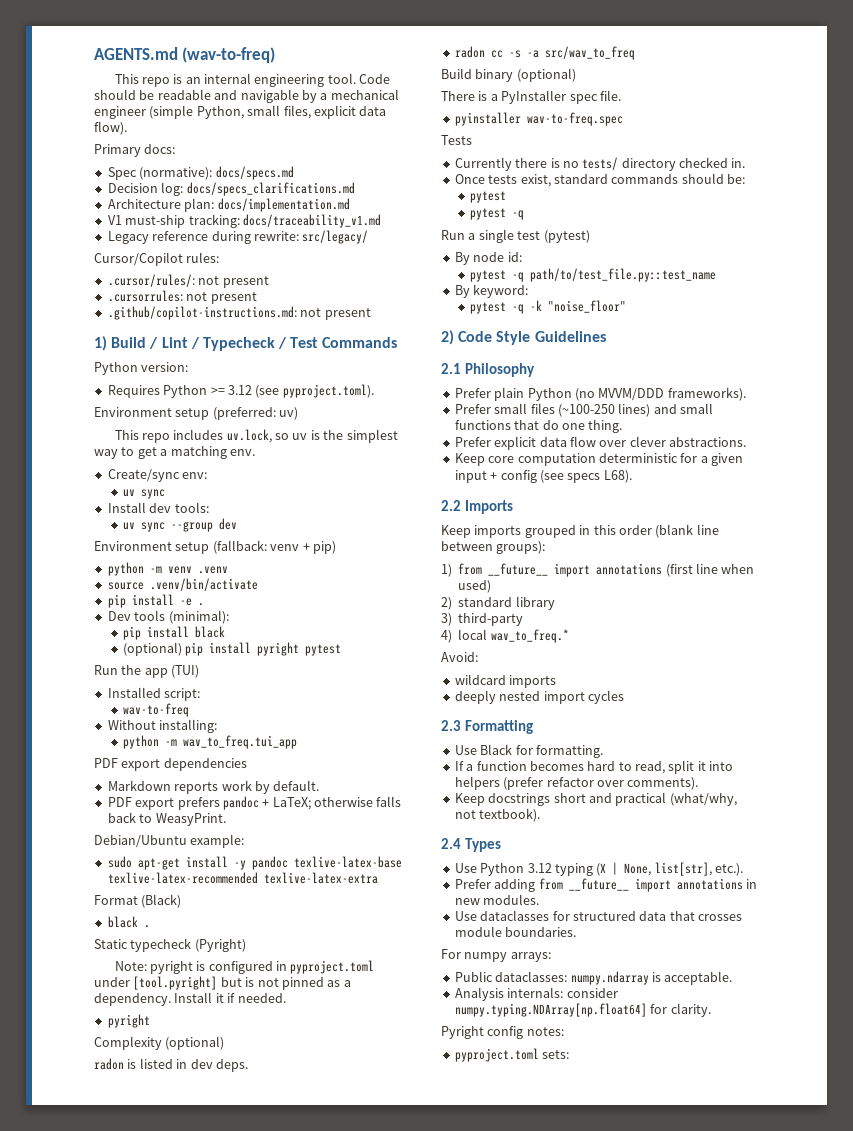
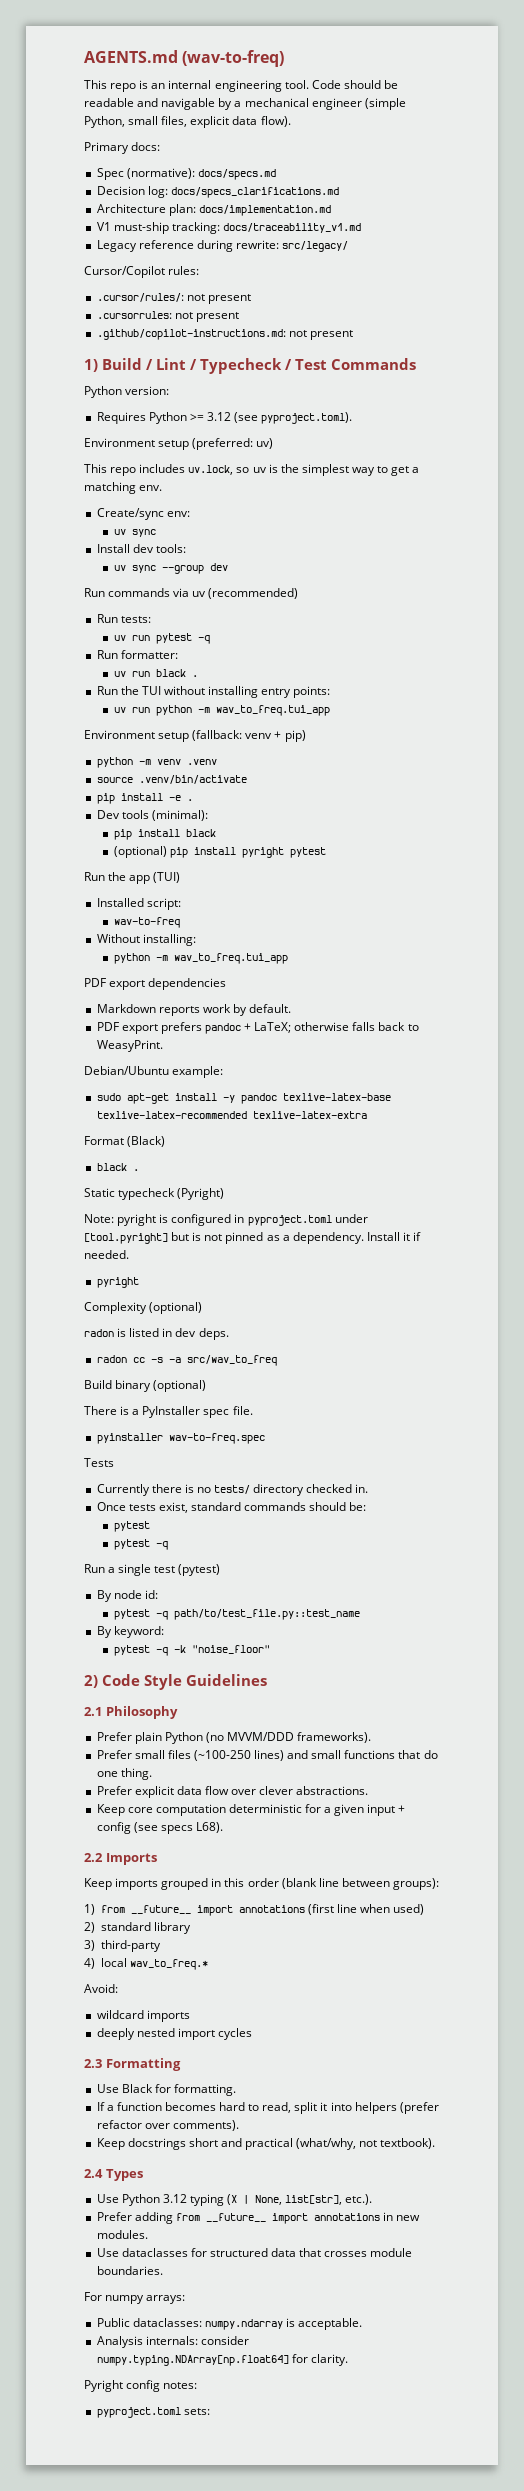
+ Run commands via uv (recommended)
+ Run tests:
+ uv run pytest -q
+ Run formatter:
+ uv run black .
+ Run the TUI without installing entry points:
+ uv run python -m wav_to_freq.tui_app

